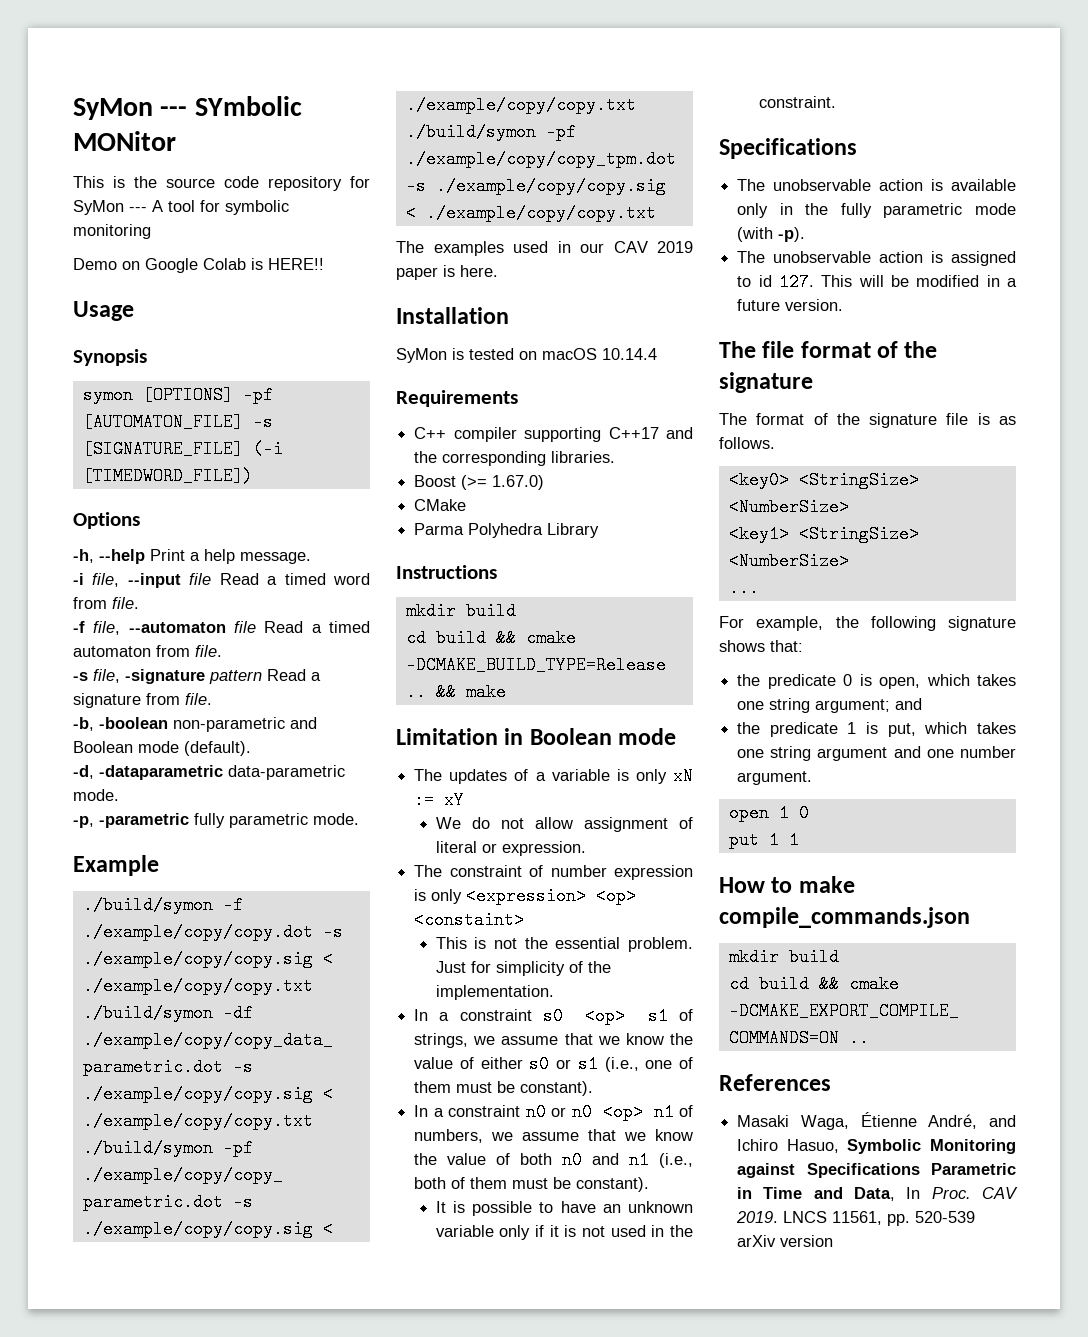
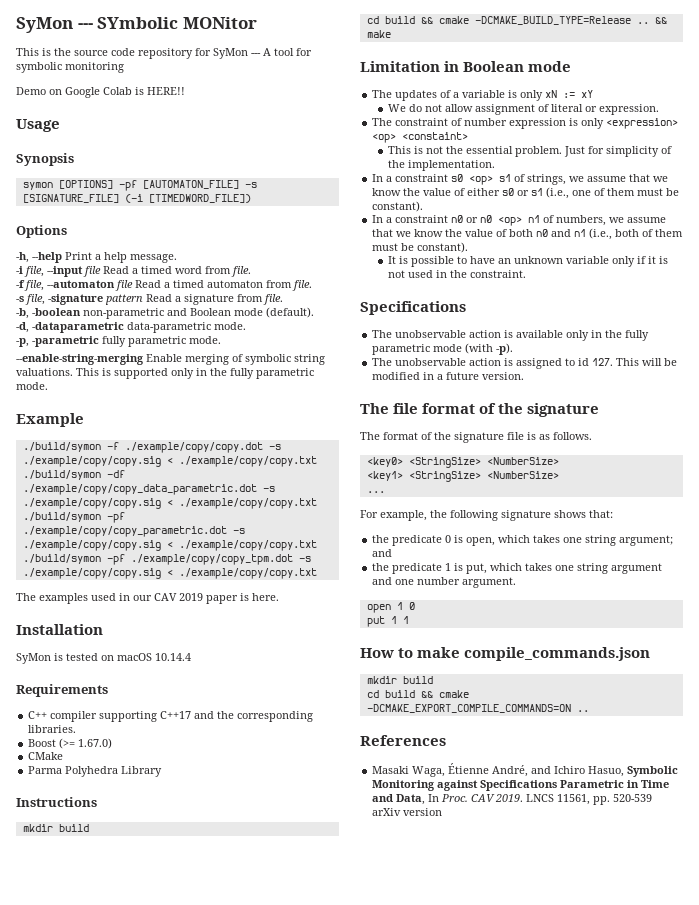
+ --enable-string-merging Enable merging of symbolic string valuations. This is supported only in the fully parametric mode.

